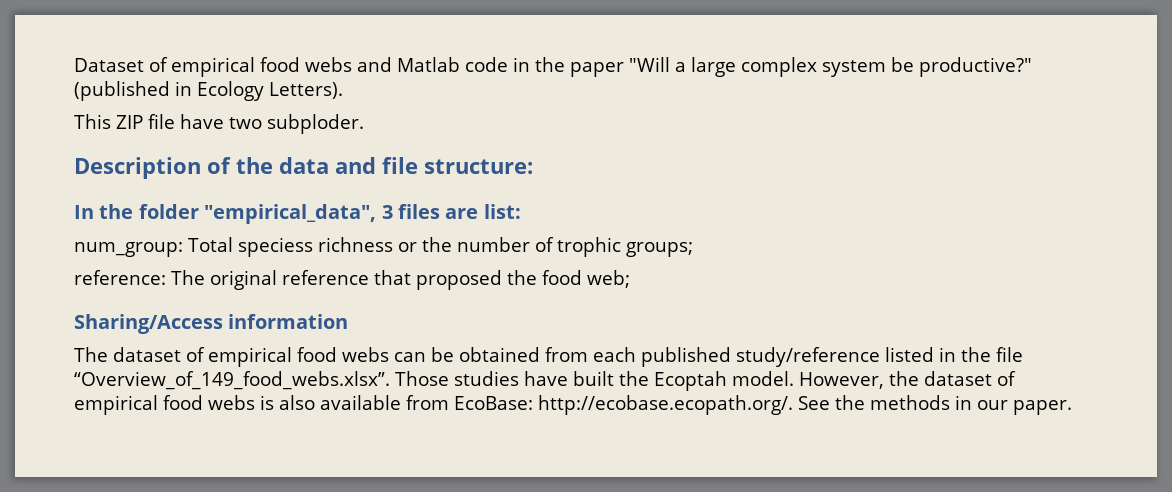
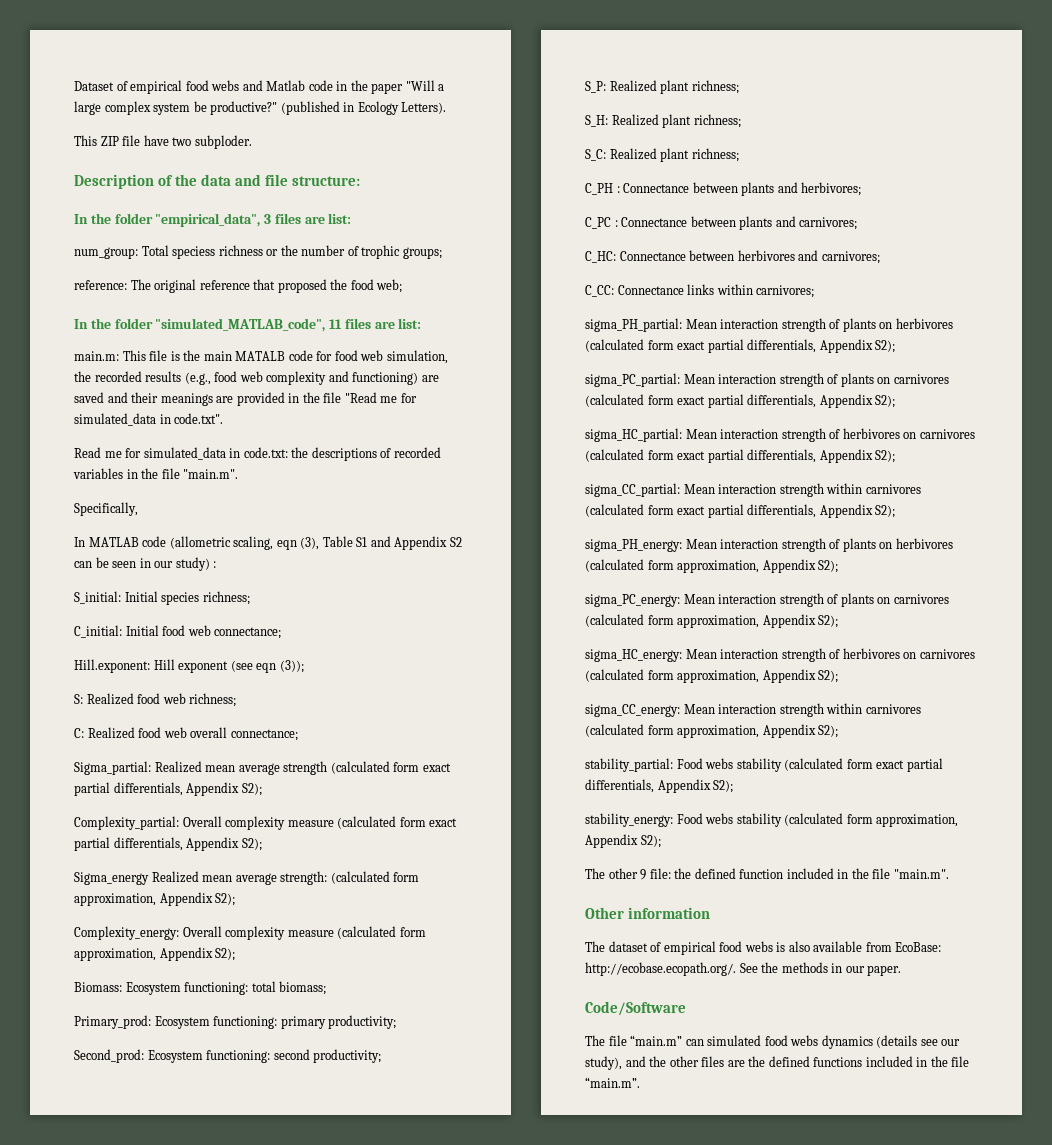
- Sharing/Access information
+ In the folder "simulated_MATLAB_code", 11 files are list:
+ main.m: This file is the main MATALB code for food web simulation, the recorded results (e.g., food web complexity and functioning) are saved and their meanings are provided in the file "Read me for simulated_data in code.txt".
+ Read me for simulated_data in code.txt: the descriptions of recorded variables in the file "main.m".
+ Specifically,
+ In MATLAB code (allometric scaling, eqn (3), Table S1 and Appendix S2 can be seen in our study) :
+ S_initial: Initial species richness;
+ C_initial: Initial food web connectance;
+ Hill.exponent: Hill exponent (see eqn (3));
+ S: Realized food web richness;
+ C: Realized food web overall connectance;
+ Sigma_partial: Realized mean average strength (calculated form exact partial differentials, Appendix S2);
+ Complexity_partial: Overall complexity measure (calculated form exact partial differentials, Appendix S2);
+ Sigma_energy Realized mean average strength: (calculated form approximation, Appendix S2);
+ Complexity_energy: Overall complexity measure (calculated form approximation, Appendix S2);
+ Biomass: Ecosystem functioning: total biomass;
+ Primary_prod: Ecosystem functioning: primary productivity;
+ Second_prod: Ecosystem functioning: second productivity;
+ S_P: Realized plant richness;
+ S_H: Realized plant richness;
+ S_C: Realized plant richness;
+ C_PH : Connectance between plants and herbivores;
+ C_PC : Connectance between plants and carnivores;
+ C_HC: Connectance between herbivores and carnivores;
+ C_CC: Connectance links within carnivores;
+ sigma_PH_partial: Mean interaction strength of plants on herbivores (calculated form exact partial differentials, Appendix S2);
+ sigma_PC_partial: Mean interaction strength of plants on carnivores (calculated form exact partial differentials, Appendix S2);
+ sigma_HC_partial: Mean interaction strength of herbivores on carnivores (calculated form exact partial differentials, Appendix S2);
+ sigma_CC_partial: Mean interaction strength within carnivores (calculated form exact partial differentials, Appendix S2);
+ sigma_PH_energy: Mean interaction strength of plants on herbivores (calculated form approximation, Appendix S2);
+ sigma_PC_energy: Mean interaction strength of plants on carnivores (calculated form approximation, Appendix S2);
+ sigma_HC_energy: Mean interaction strength of herbivores on carnivores (calculated form approximation, Appendix S2);
+ sigma_CC_energy: Mean interaction strength within carnivores (calculated form approximation, Appendix S2);
+ stability_partial: Food webs stability (calculated form exact partial differentials, Appendix S2);
+ stability_energy: Food webs stability (calculated form approximation, Appendix S2);
+ The other 9 file: the defined function included in the file "main.m".
+ Other information
- The dataset of empirical food webs can be obtained from each published study/reference listed in the file “Overview_of_149_food_webs.xlsx”. Those studies have built the Ecoptah model. However, the dataset of empirical food webs is also available from EcoBase: http://ecobase.ecopath.org/. See the methods in our paper.
+ The dataset of empirical food webs is also available from EcoBase: http://ecobase.ecopath.org/. See the methods in our paper.
+ Code/Software
+ The file “main.m” can simulated food webs dynamics (details see our study), and the other files are the defined functions included in the file “main.m”.

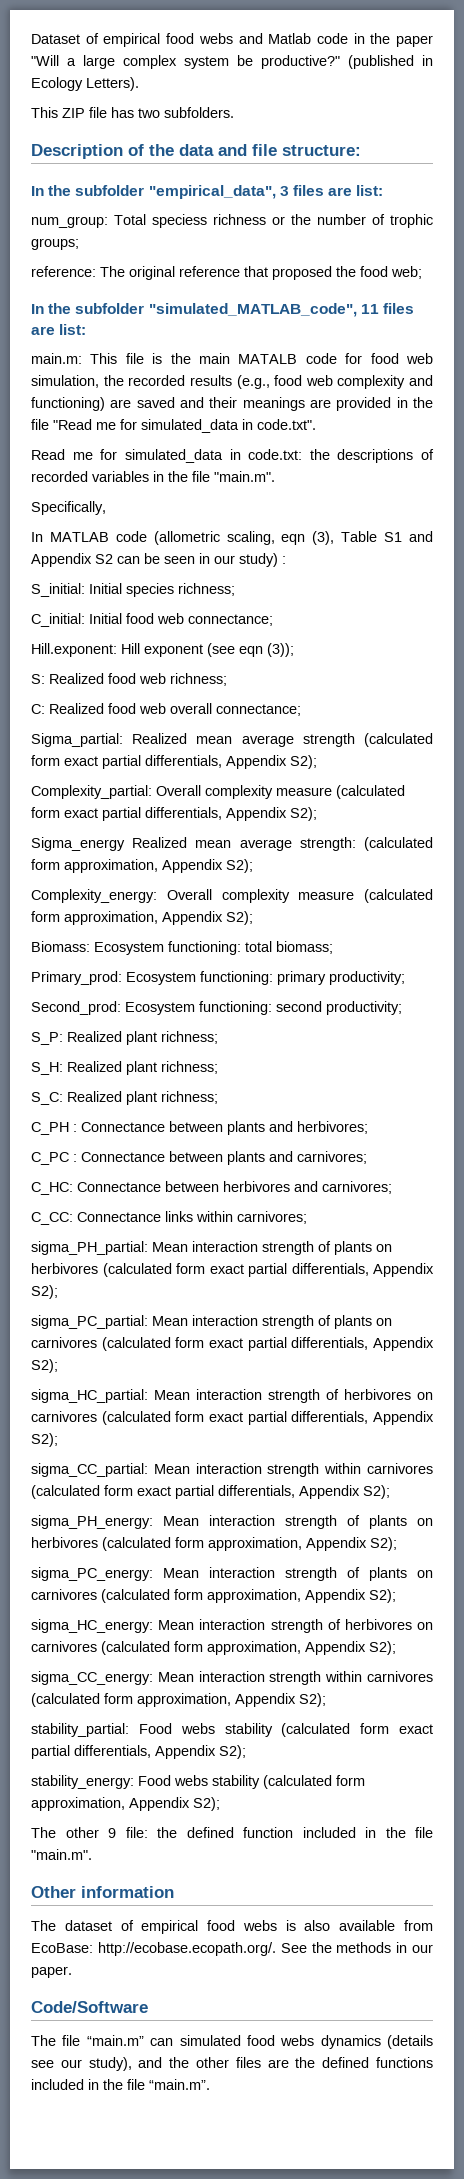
- This ZIP file have two subploder.
+ This ZIP file has two subfolders.
- In the folder "empirical_data", 3 files are list:
+ In the subfolder "empirical_data", 3 files are list:
- In the folder "simulated_MATLAB_code", 11 files are list:
+ In the subfolder "simulated_MATLAB_code", 11 files are list:

